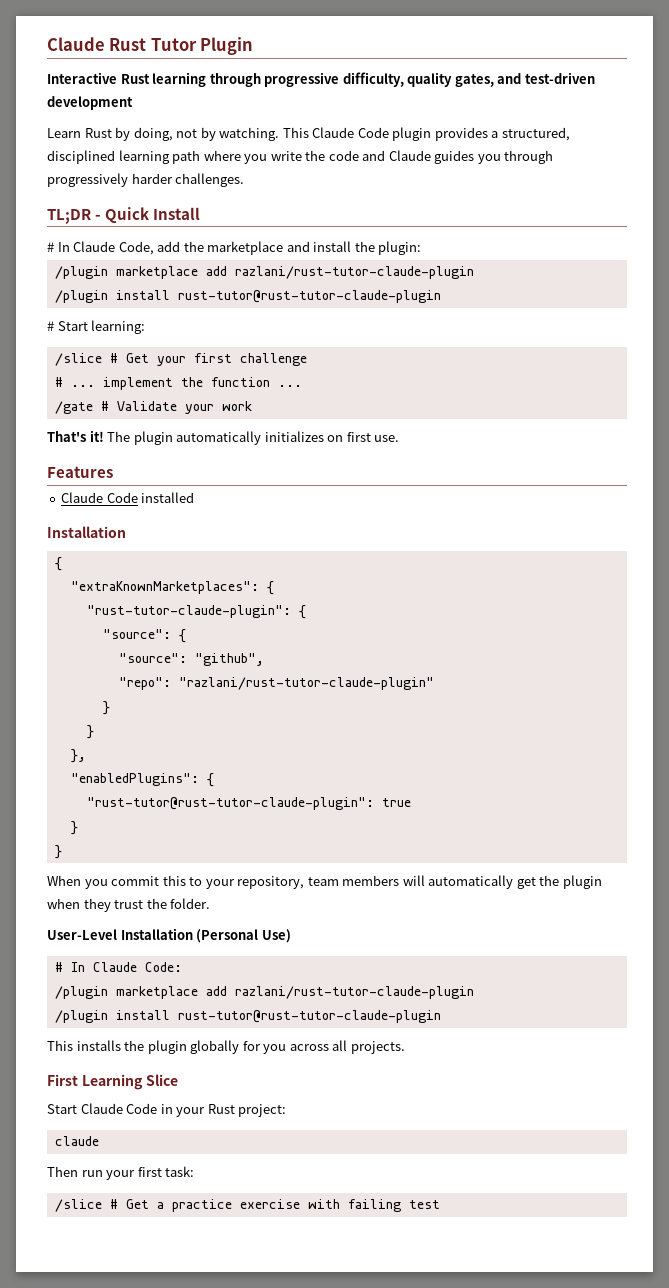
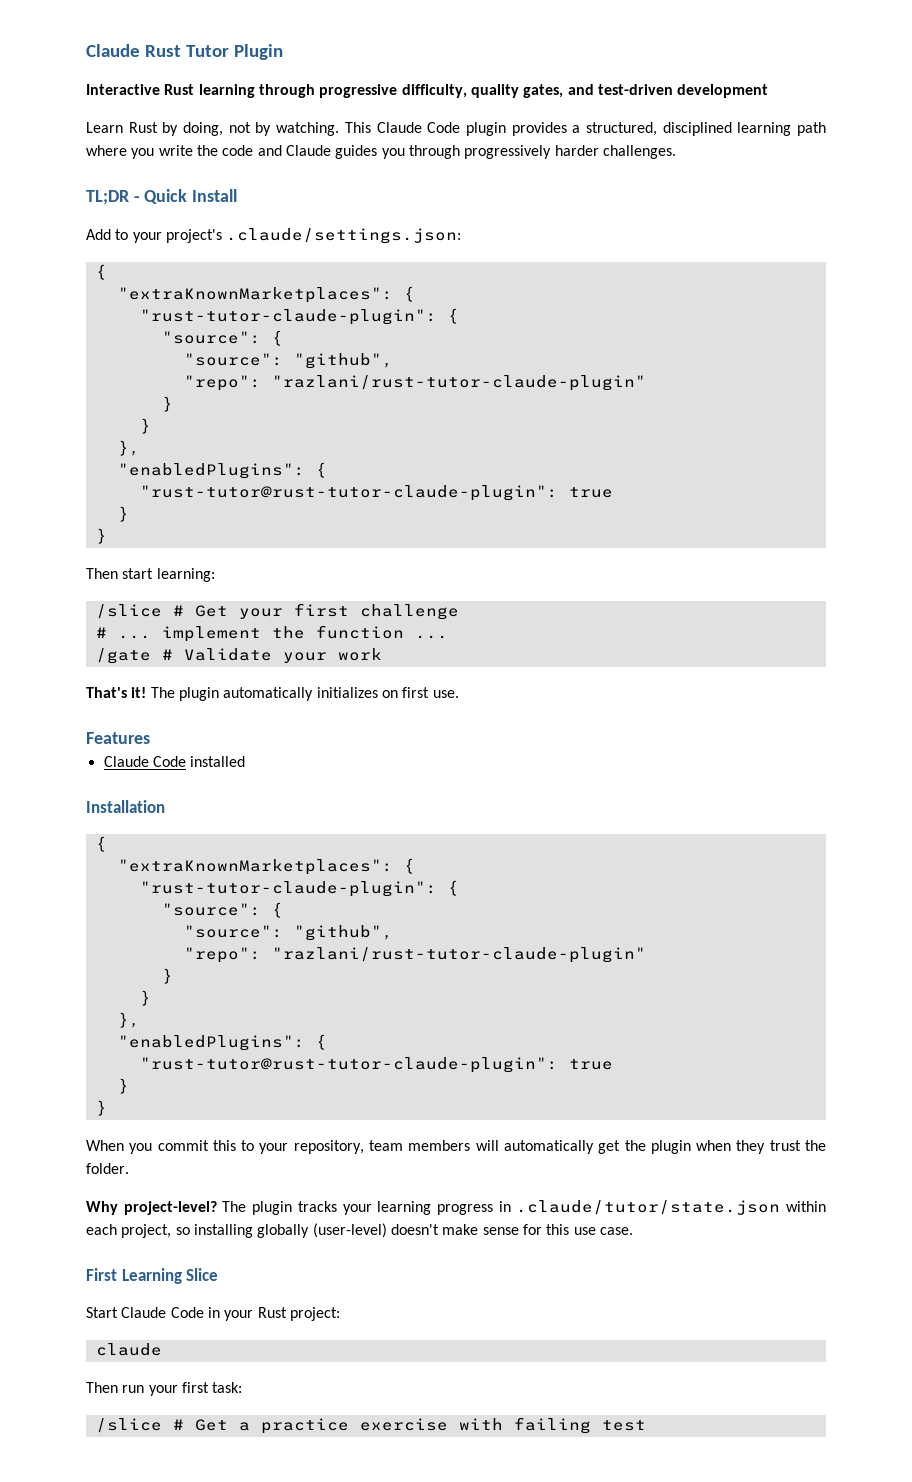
- # In Claude Code, add the marketplace and install the plugin:
- /plugin marketplace add razlani/rust-tutor-claude-plugin
- /plugin install rust-tutor@rust-tutor-claude-plugin
- # Start learning:
+ Add to your project's .claude/settings.json:
+ {
+ "extraKnownMarketplaces": {
+ "rust-tutor-claude-plugin": {
+ "source": {
+ "source": "github",
+ "repo": "razlani/rust-tutor-claude-plugin"
+ }
+ }
+ },
+ "enabledPlugins": {
+ "rust-tutor@rust-tutor-claude-plugin": true
+ }
+ }
+ Then start learning:
- User-Level Installation (Personal Use)
- # In Claude Code:
- /plugin marketplace add razlani/rust-tutor-claude-plugin
- /plugin install rust-tutor@rust-tutor-claude-plugin
- This installs the plugin globally for you across all projects.
+ Why project-level? The plugin tracks your learning progress in .claude/tutor/state.json within each project, so installing globally (user-level) doesn't make sense for this use case.

